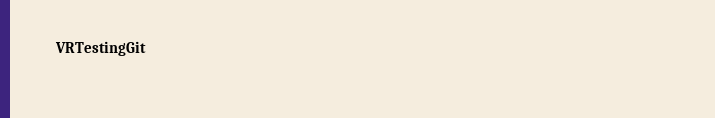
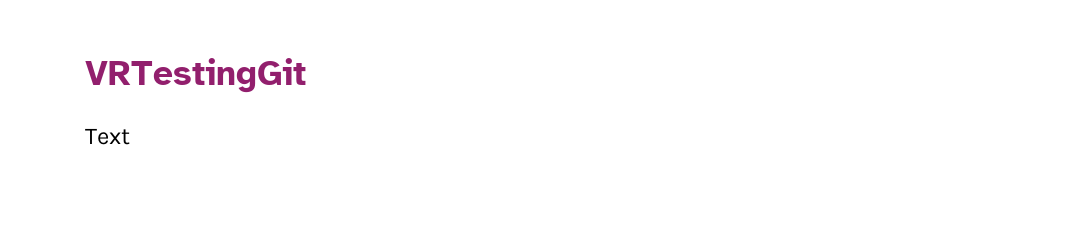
+ Text

